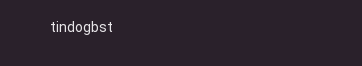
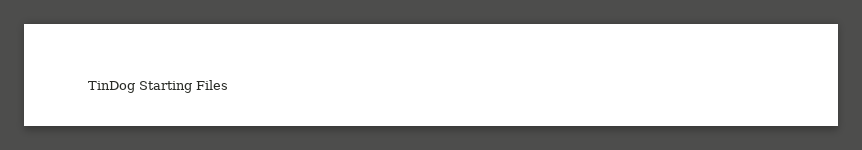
- tindogbst
+ TinDog Starting Files

